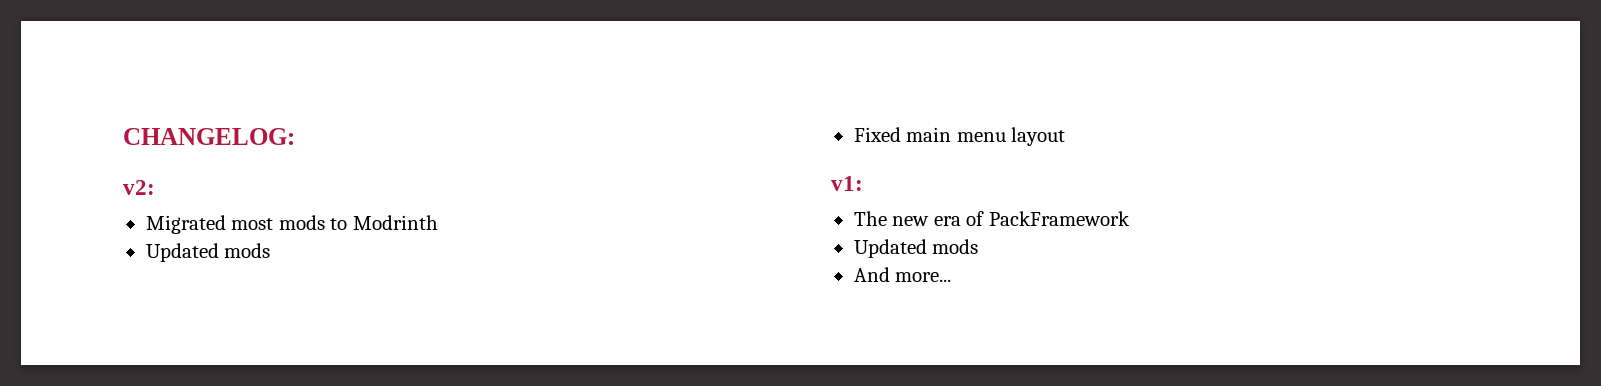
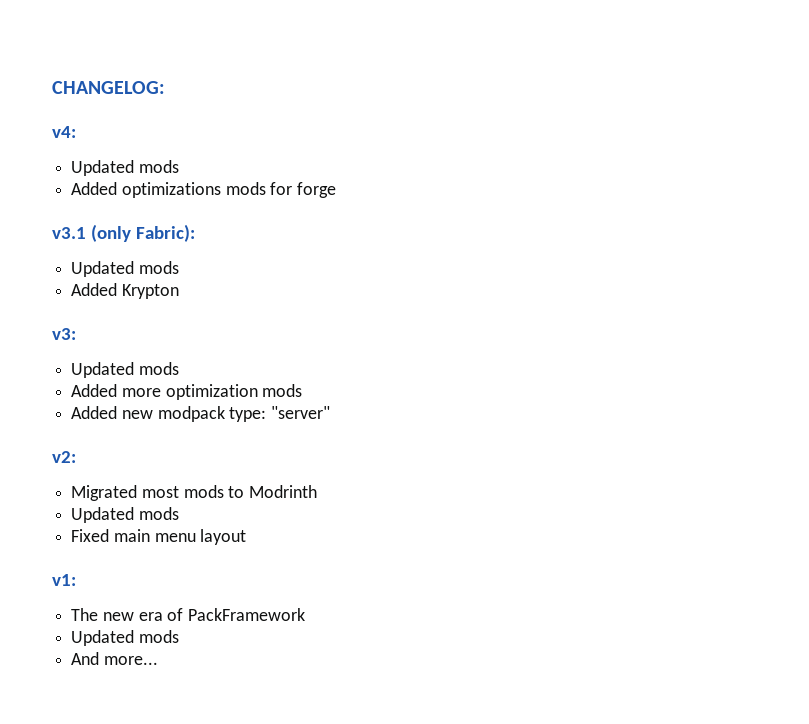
+ v4:
+ Updated mods
+ Added optimizations mods for forge
+ v3.1 (only Fabric):
+ Updated mods
+ Added Krypton
+ v3:
+ Updated mods
+ Added more optimization mods
+ Added new modpack type: "server"

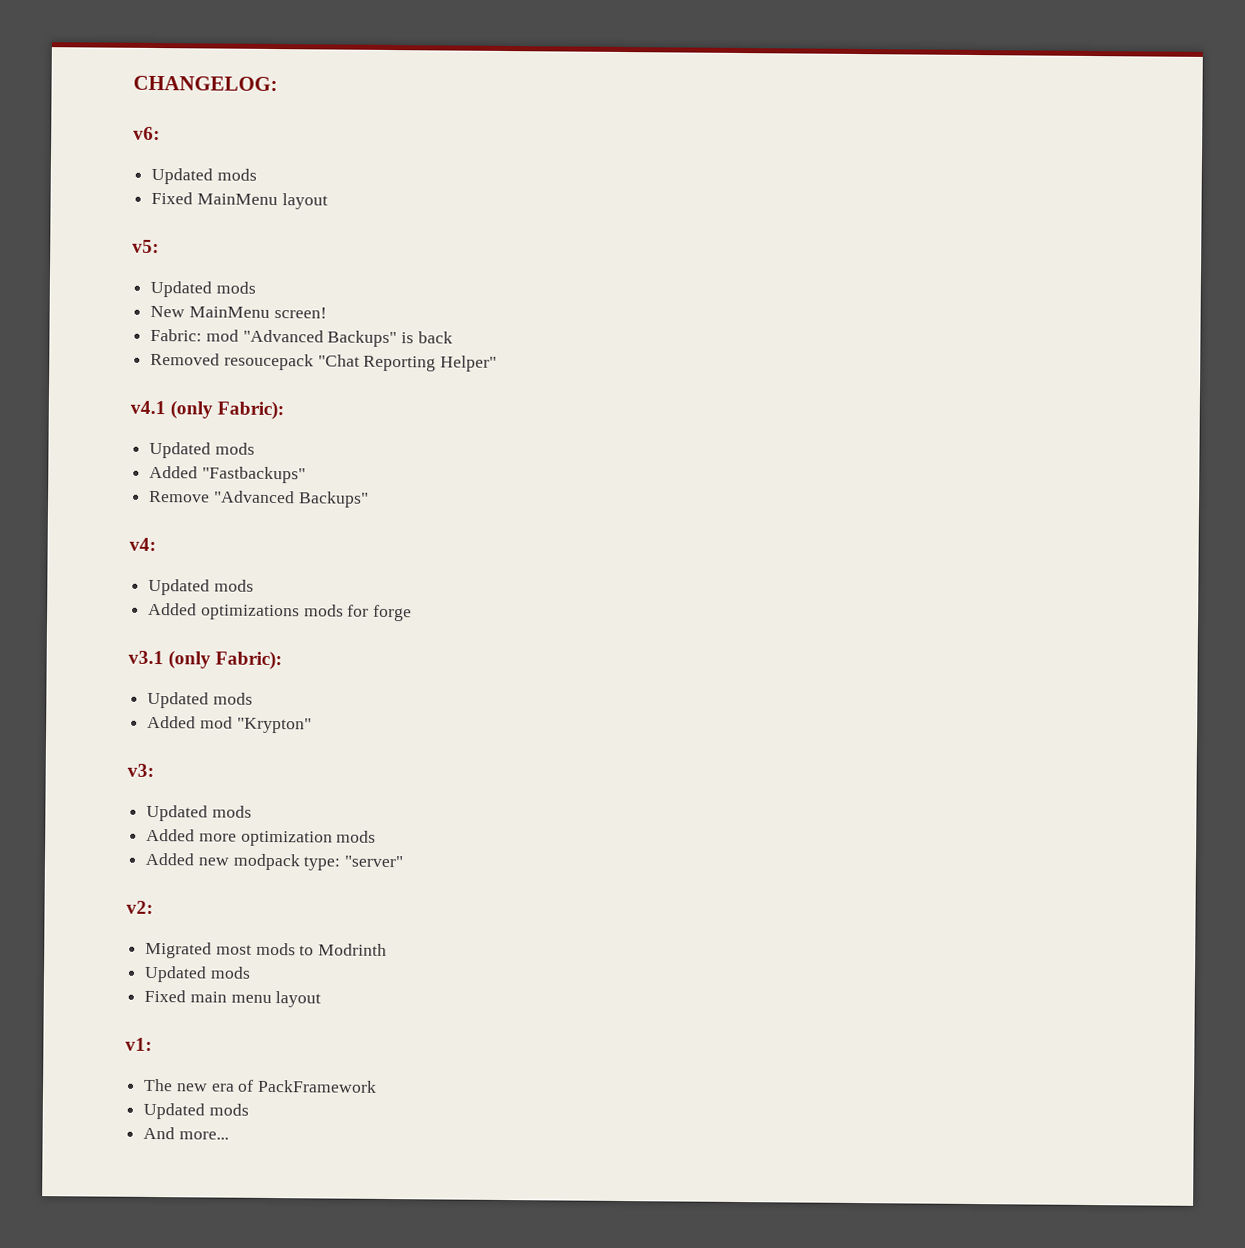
+ v6:
+ Updated mods
+ Fixed MainMenu layout
+ v5:
+ Updated mods
+ New MainMenu screen!
+ Fabric: mod "Advanced Backups" is back
+ Removed resoucepack "Chat Reporting Helper"
+ v4.1 (only Fabric):
+ Updated mods
+ Added "Fastbackups"
+ Remove "Advanced Backups"
- Added Krypton
+ Added mod "Krypton"

